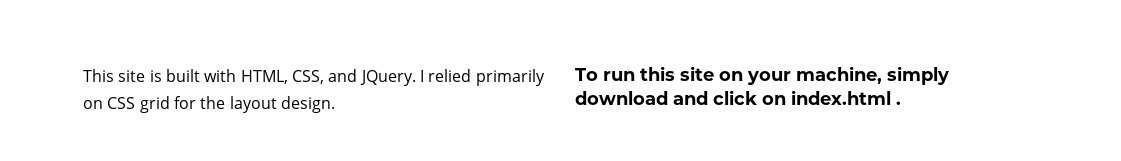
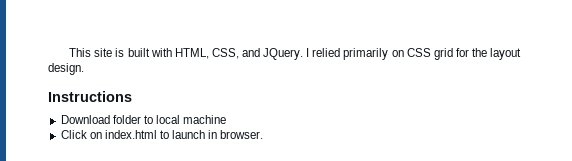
- To run this site on your machine, simply download and click on index.html .
+ Instructions
+ Download folder to local machine
+ Click on index.html to launch in browser.

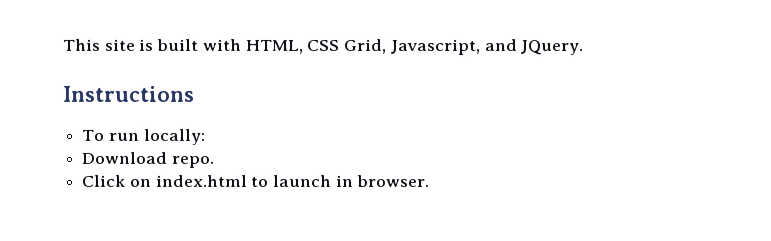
- This site is built with HTML, CSS, and JQuery. I relied primarily on CSS grid for the layout design.
+ This site is built with HTML, CSS Grid, Javascript, and JQuery.
  Instructions
- Download folder to local machine
+ To run locally:
+ Download repo.

